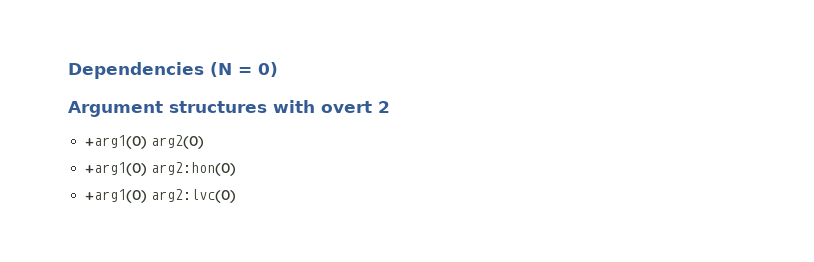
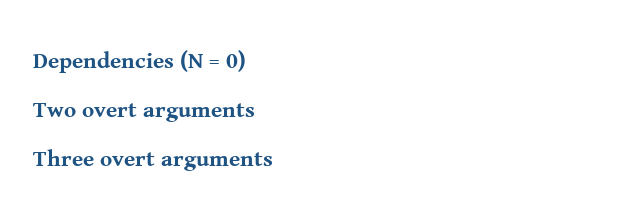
- Argument structures with overt 2
- +arg1(0) arg2(0)
- +arg1(0) arg2:hon(0)
- +arg1(0) arg2:lvc(0)
+ Two overt arguments
+ Three overt arguments

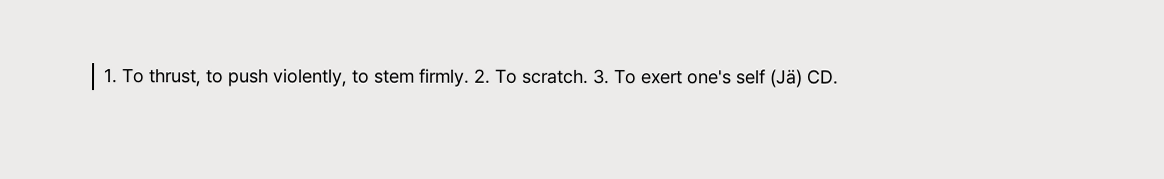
- Dependencies (N = 0)
- Two overt arguments
- Three overt arguments
+ 1. To thrust, to push violently, to stem firmly. 2. To scratch. 3. To exert one's self (Jä) CD.

